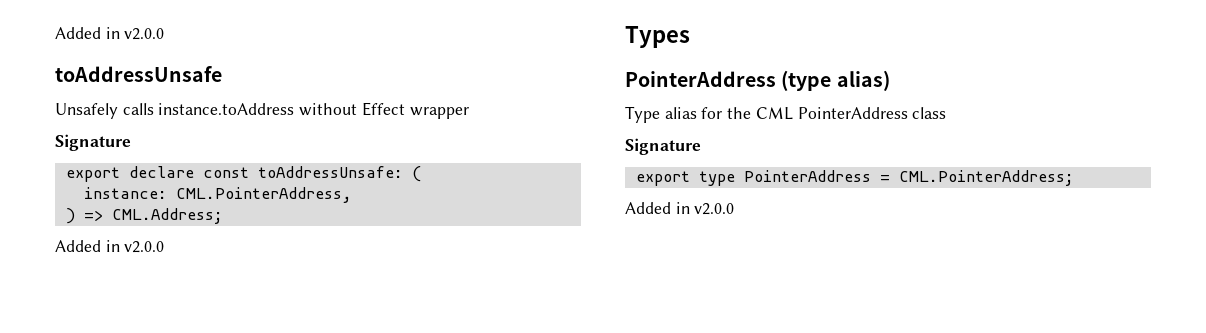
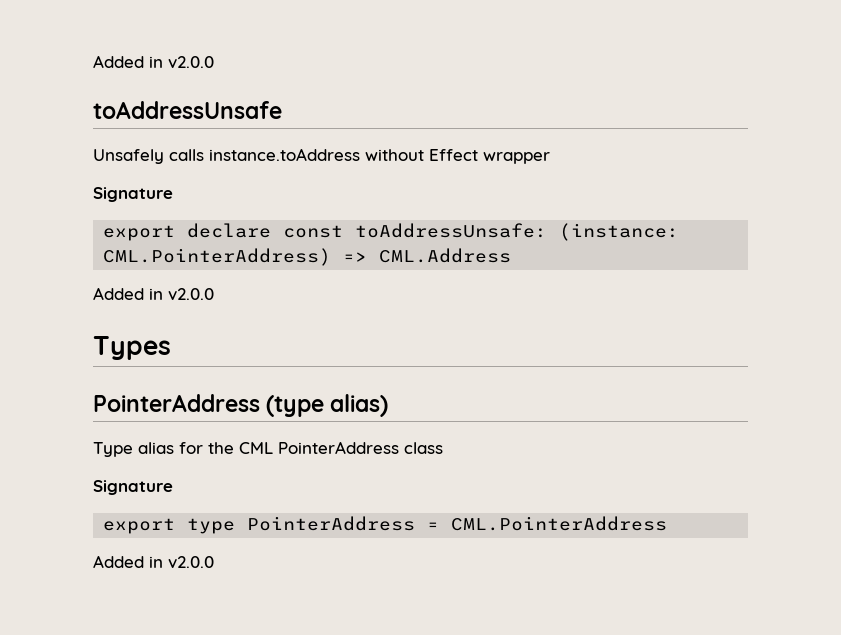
- export declare const toAddressUnsafe: (
- instance: CML.PointerAddress,
- ) => CML.Address;
+ export declare const toAddressUnsafe: (instance: CML.PointerAddress) => CML.Address
- export type PointerAddress = CML.PointerAddress;
+ export type PointerAddress = CML.PointerAddress

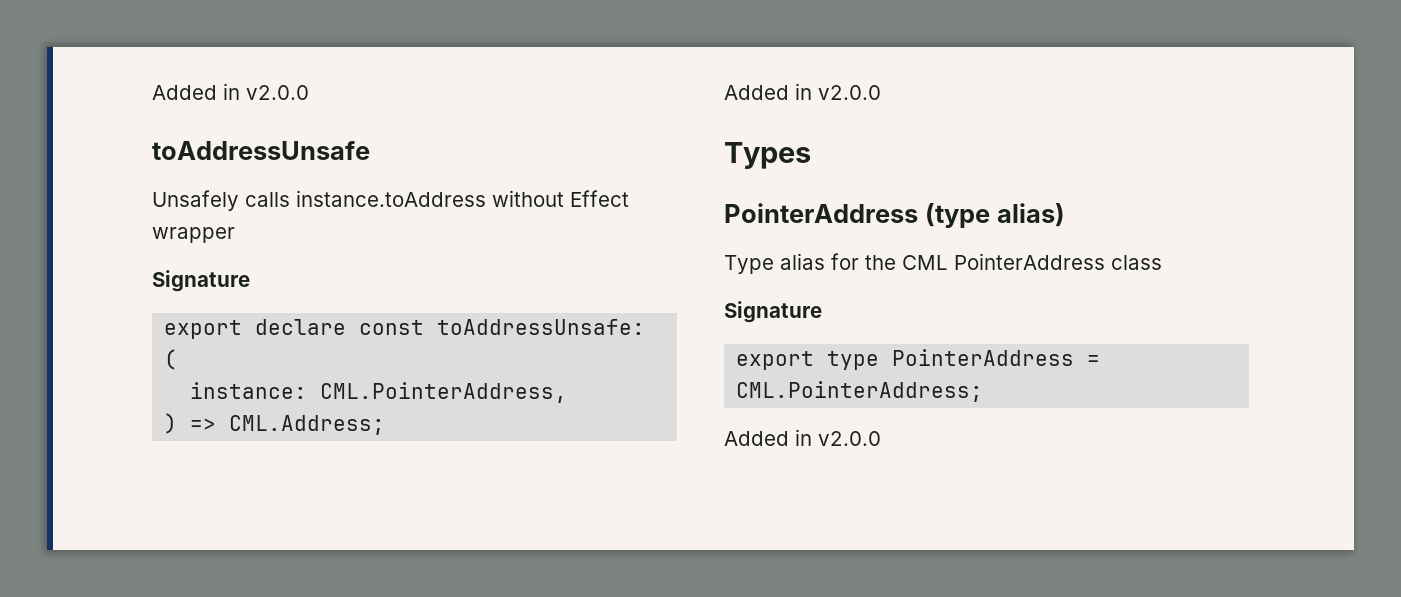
- export declare const toAddressUnsafe: (instance: CML.PointerAddress) => CML.Address
+ export declare const toAddressUnsafe: (
+ instance: CML.PointerAddress,
+ ) => CML.Address;
- export type PointerAddress = CML.PointerAddress
+ export type PointerAddress = CML.PointerAddress;

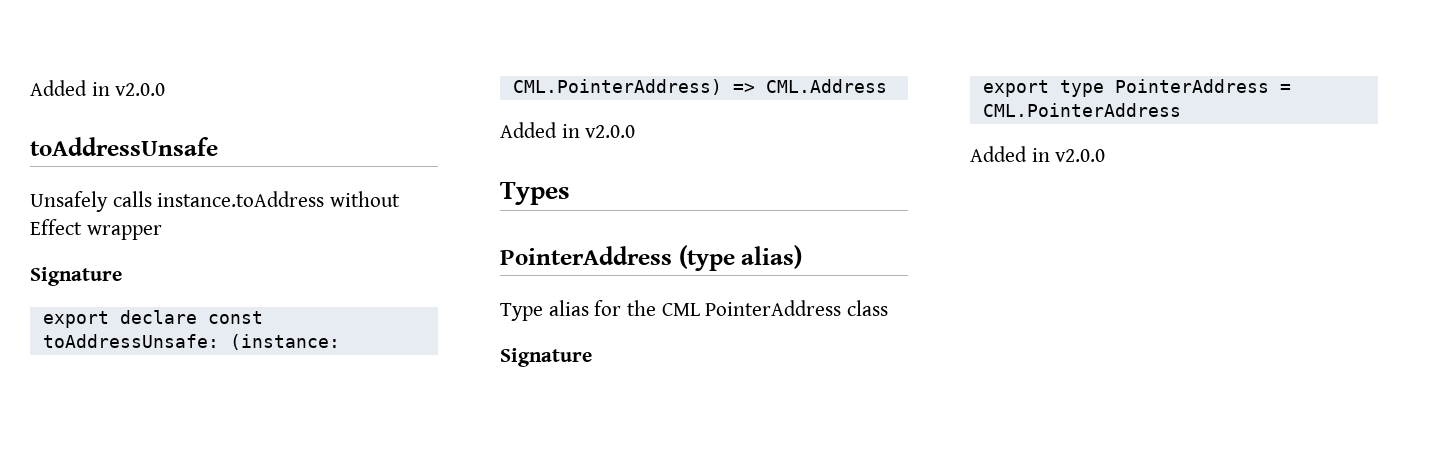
- export declare const toAddressUnsafe: (
- instance: CML.PointerAddress,
- ) => CML.Address;
+ export declare const toAddressUnsafe: (instance: CML.PointerAddress) => CML.Address
- export type PointerAddress = CML.PointerAddress;
+ export type PointerAddress = CML.PointerAddress

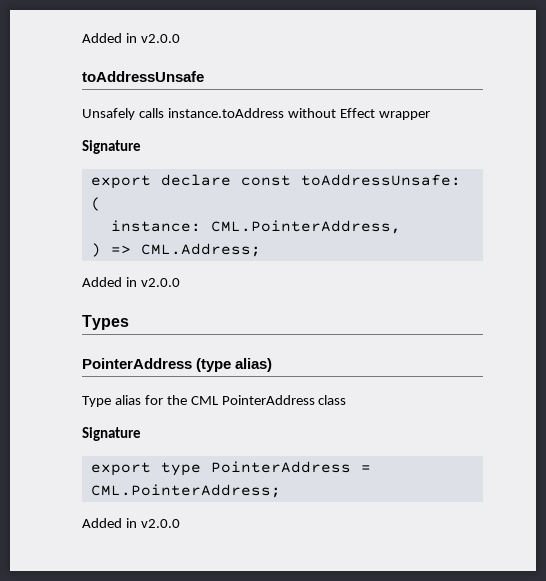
- export declare const toAddressUnsafe: (instance: CML.PointerAddress) => CML.Address
+ export declare const toAddressUnsafe: (
+ instance: CML.PointerAddress,
+ ) => CML.Address;
- export type PointerAddress = CML.PointerAddress
+ export type PointerAddress = CML.PointerAddress;

